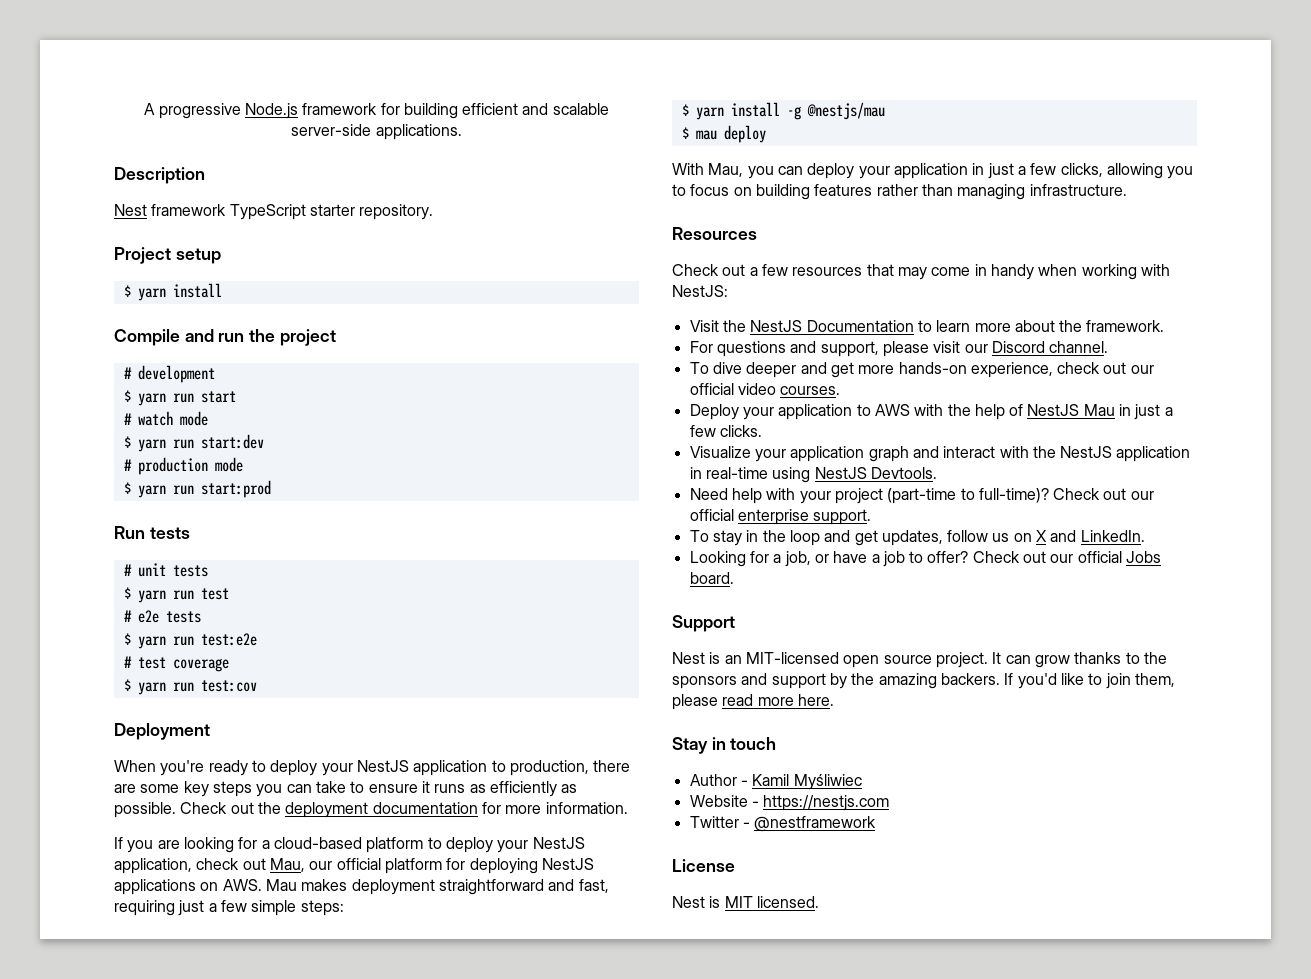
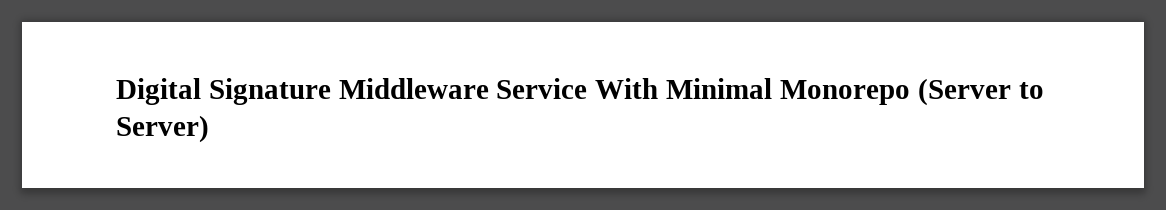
- A progressive Node.js framework for building efficient and scalable server-side applications.
- Description
- Nest framework TypeScript starter repository.
- Project setup
- $ yarn install
- Compile and run the project
- # development
- $ yarn run start
- # watch mode
- $ yarn run start:dev
- # production mode
- $ yarn run start:prod
- Run tests
- # unit tests
- $ yarn run test
- # e2e tests
- $ yarn run test:e2e
- # test coverage
- $ yarn run test:cov
- Deployment
- When you're ready to deploy your NestJS application to production, there are some key steps you can take to ensure it runs as efficiently as possible. Check out the deployment documentation for more information.
- If you are looking for a cloud-based platform to deploy your NestJS application, check out Mau, our official platform for deploying NestJS applications on AWS. Mau makes deployment straightforward and fast, requiring just a few simple steps:
- $ yarn install -g @nestjs/mau
- $ mau deploy
- With Mau, you can deploy your application in just a few clicks, allowing you to focus on building features rather than managing infrastructure.
- Resources
- Check out a few resources that may come in handy when working with NestJS:
- Visit the NestJS Documentation to learn more about the framework.
- For questions and support, please visit our Discord channel.
- To dive deeper and get more hands-on experience, check out our official video courses.
- Deploy your application to AWS with the help of NestJS Mau in just a few clicks.
- Visualize your application graph and interact with the NestJS application in real-time using NestJS Devtools.
- Need help with your project (part-time to full-time)? Check out our official enterprise support.
- To stay in the loop and get updates, follow us on X and LinkedIn.
- Looking for a job, or have a job to offer? Check out our official Jobs board.
- Support
- Nest is an MIT-licensed open source project. It can grow thanks to the sponsors and support by the amazing backers. If you'd like to join them, please read more here.
- Stay in touch
- Author - Kamil Myśliwiec
- Website - https://nestjs.com
- Twitter - @nestframework
- License
- Nest is MIT licensed.
+ Digital Signature Middleware Service With Minimal Monorepo (Server to Server)

